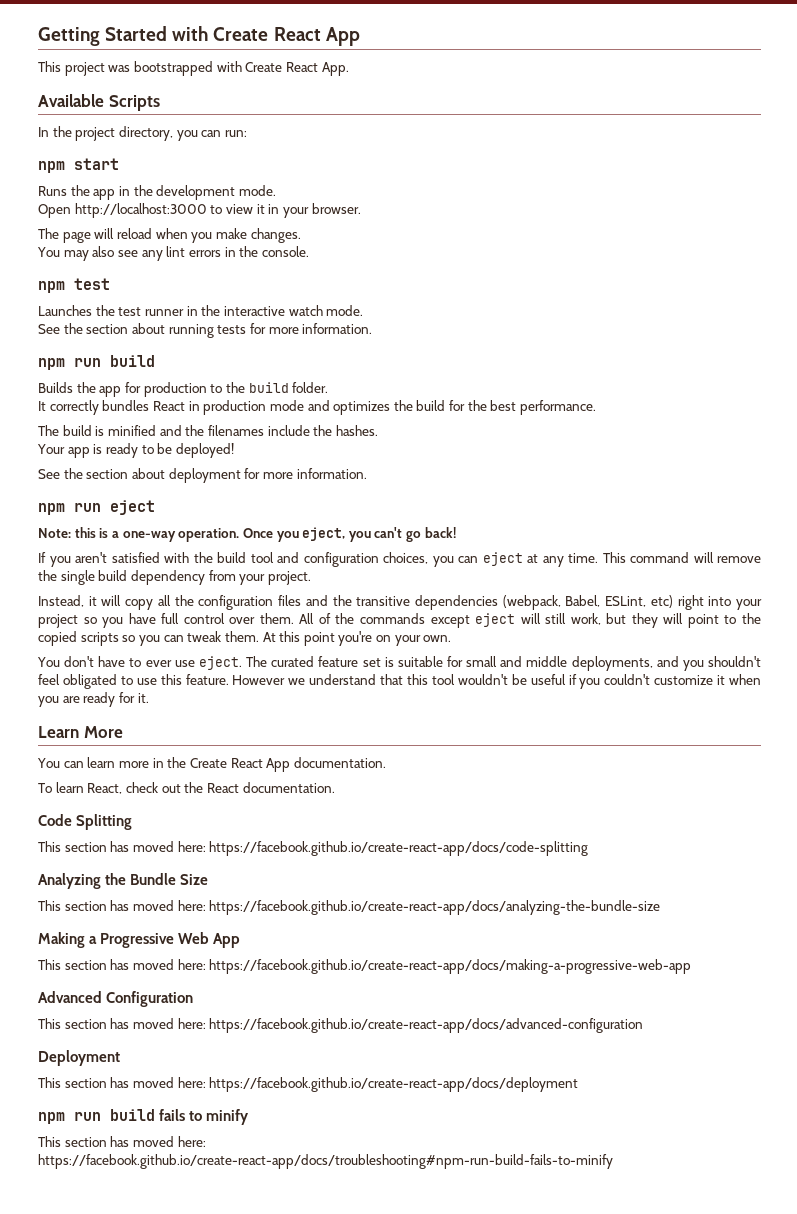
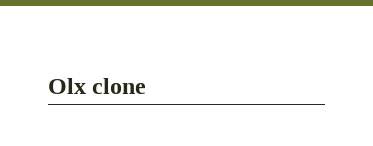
- Getting Started with Create React App
- This project was bootstrapped with Create React App.
- Available Scripts
- In the project directory, you can run:
- npm start
- Runs the app in the development mode.
- Open http://localhost:3000 to view it in your browser.
- The page will reload when you make changes.
- You may also see any lint errors in the console.
- npm test
- Launches the test runner in the interactive watch mode.
- See the section about running tests for more information.
- npm run build
- Builds the app for production to the build folder.
- It correctly bundles React in production mode and optimizes the build for the best performance.
- The build is minified and the filenames include the hashes.
- Your app is ready to be deployed!
- See the section about deployment for more information.
- npm run eject
- Note: this is a one-way operation. Once you eject, you can't go back!
- If you aren't satisfied with the build tool and configuration choices, you can eject at any time. This command will remove the single build dependency from your project.
- Instead, it will copy all the configuration files and the transitive dependencies (webpack, Babel, ESLint, etc) right into your project so you have full control over them. All of the commands except eject will still work, but they will point to the copied scripts so you can tweak them. At this point you're on your own.
- You don't have to ever use eject. The curated feature set is suitable for small and middle deployments, and you shouldn't feel obligated to use this feature. However we understand that this tool wouldn't be useful if you couldn't customize it when you are ready for it.
- Learn More
- You can learn more in the Create React App documentation.
- To learn React, check out the React documentation.
- Code Splitting
- This section has moved here: https://facebook.github.io/create-react-app/docs/code-splitting
- Analyzing the Bundle Size
- This section has moved here: https://facebook.github.io/create-react-app/docs/analyzing-the-bundle-size
- Making a Progressive Web App
- This section has moved here: https://facebook.github.io/create-react-app/docs/making-a-progressive-web-app
- Advanced Configuration
- This section has moved here: https://facebook.github.io/create-react-app/docs/advanced-configuration
- Deployment
- This section has moved here: https://facebook.github.io/create-react-app/docs/deployment
- npm run build fails to minify
- This section has moved here: https://facebook.github.io/create-react-app/docs/troubleshooting#npm-run-build-fails-to-minify
+ Olx clone

